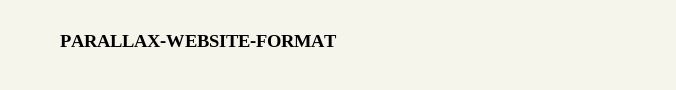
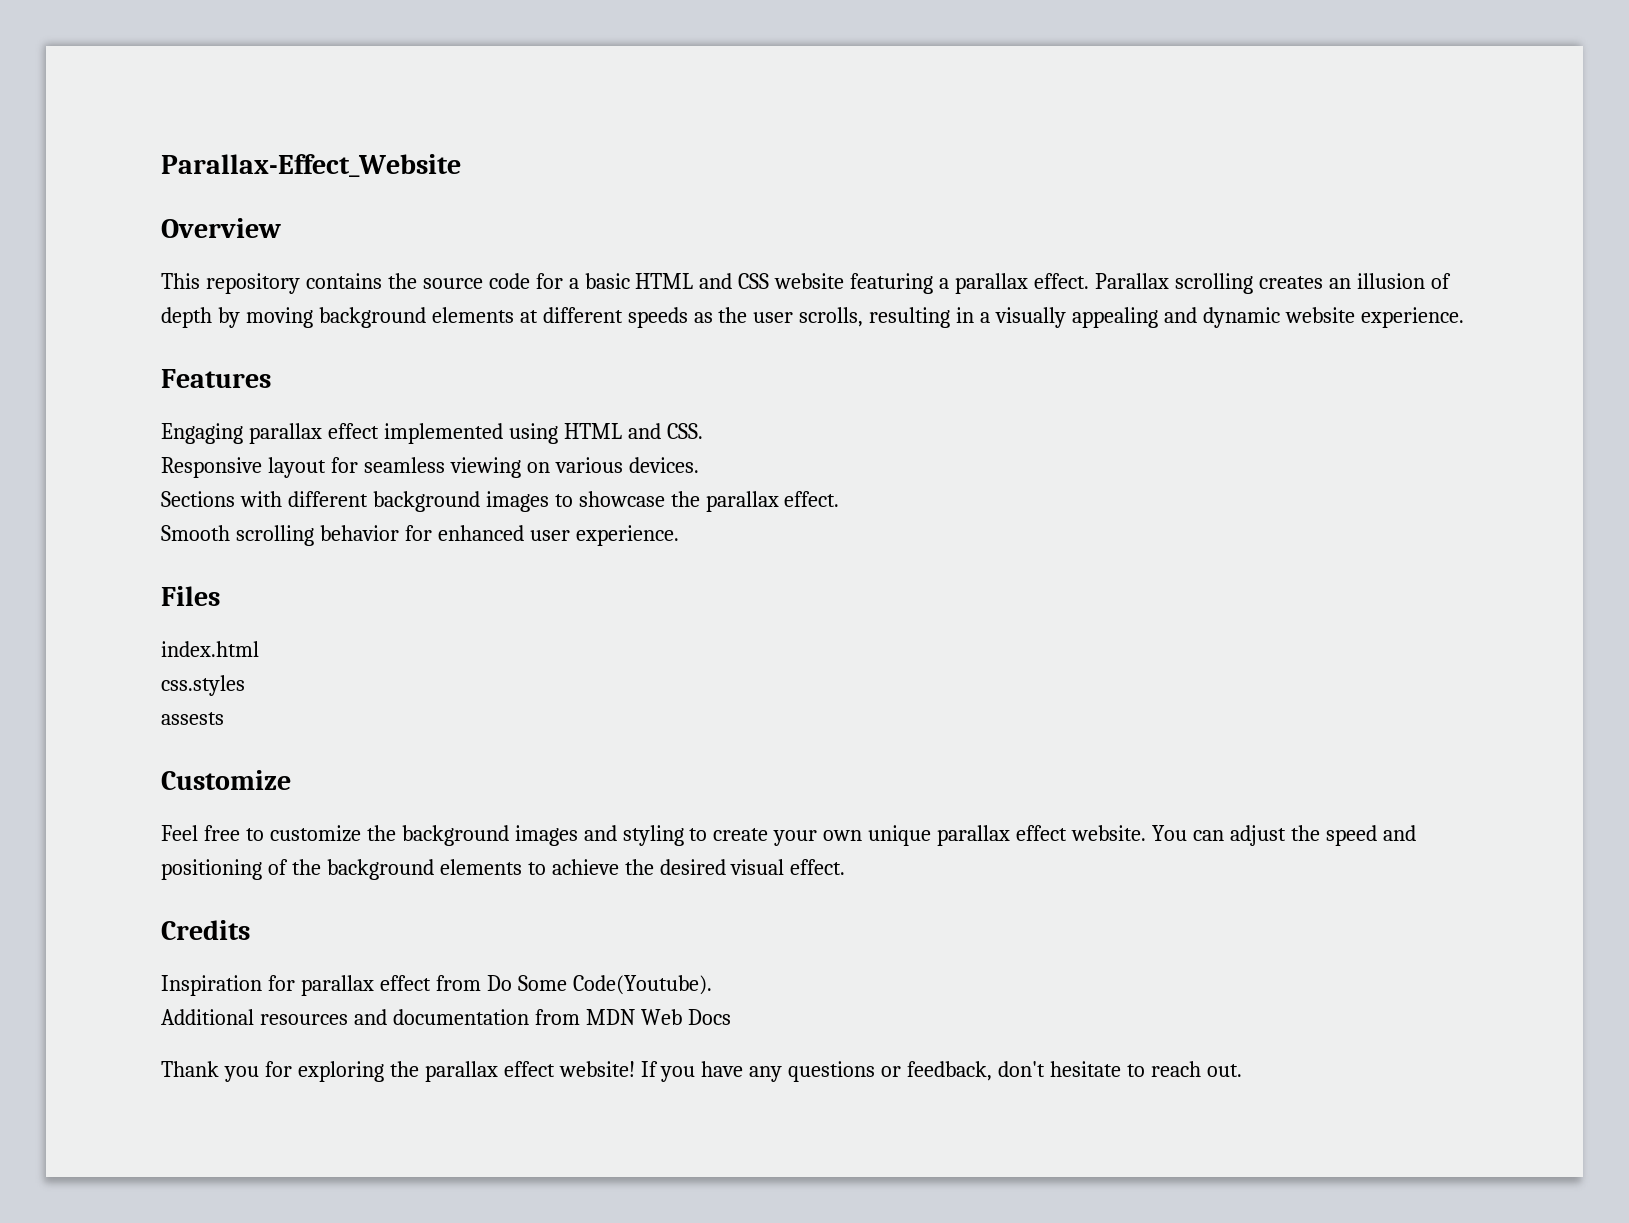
- PARALLAX-WEBSITE-FORMAT
+ Parallax-Effect_Website
+ Overview
+ This repository contains the source code for a basic HTML and CSS website featuring a parallax effect. Parallax scrolling creates an illusion of depth by moving background elements at different speeds as the user scrolls, resulting in a visually appealing and dynamic website experience.
+ Features
+ Engaging parallax effect implemented using HTML and CSS.
+ Responsive layout for seamless viewing on various devices.
+ Sections with different background images to showcase the parallax effect.
+ Smooth scrolling behavior for enhanced user experience.
+ Files
+ index.html
+ css.styles
+ assests
+ Customize
+ Feel free to customize the background images and styling to create your own unique parallax effect website. You can adjust the speed and positioning of the background elements to achieve the desired visual effect.
+ Credits
+ Inspiration for parallax effect from Do Some Code(Youtube).
+ Additional resources and documentation from MDN Web Docs
+ Thank you for exploring the parallax effect website! If you have any questions or feedback, don't hesitate to reach out.

